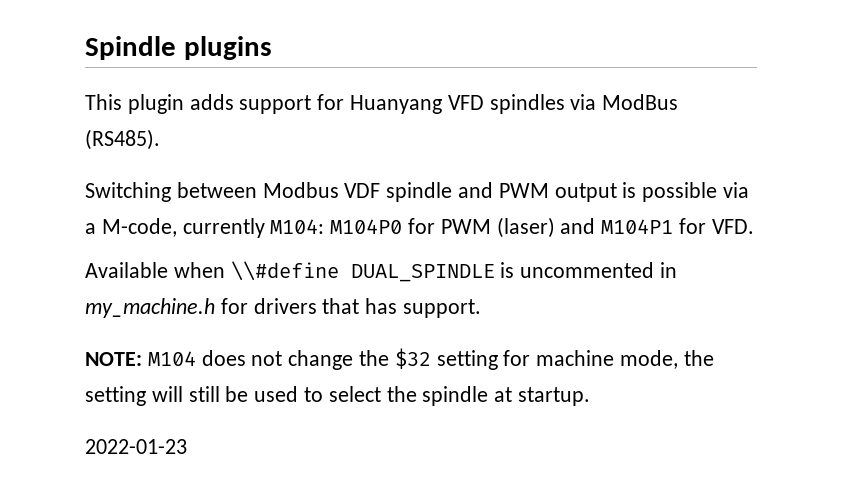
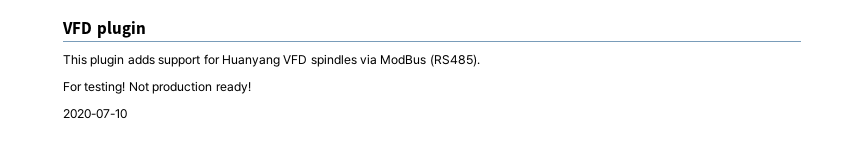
- Spindle plugins
+ VFD plugin
- Switching between Modbus VDF spindle and PWM output is possible via a M-code, currently M104: M104P0 for PWM (laser) and M104P1 for VFD.
- Available when \\#define DUAL_SPINDLE is uncommented in my_machine.h for drivers that has support.
- NOTE: M104 does not change the $32 setting for machine mode, the setting will still be used to select the spindle at startup.
- 2022-01-23
+ For testing! Not production ready!
+ 2020-07-10

